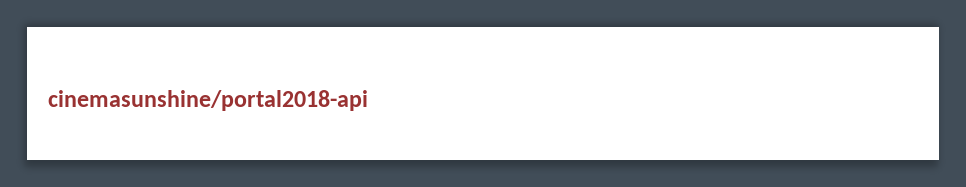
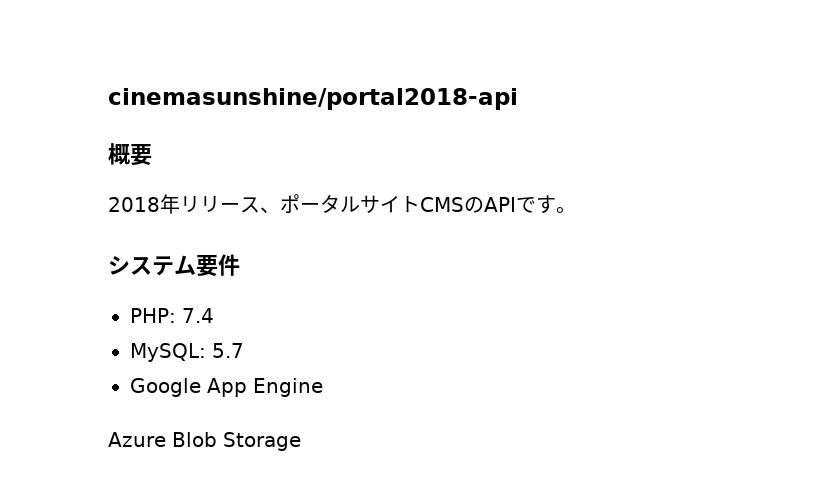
+ 概要
+ 2018年リリース、ポータルサイトCMSのAPIです。
+ システム要件
+ PHP: 7.4
+ MySQL: 5.7
+ Google App Engine
+ Azure Blob Storage

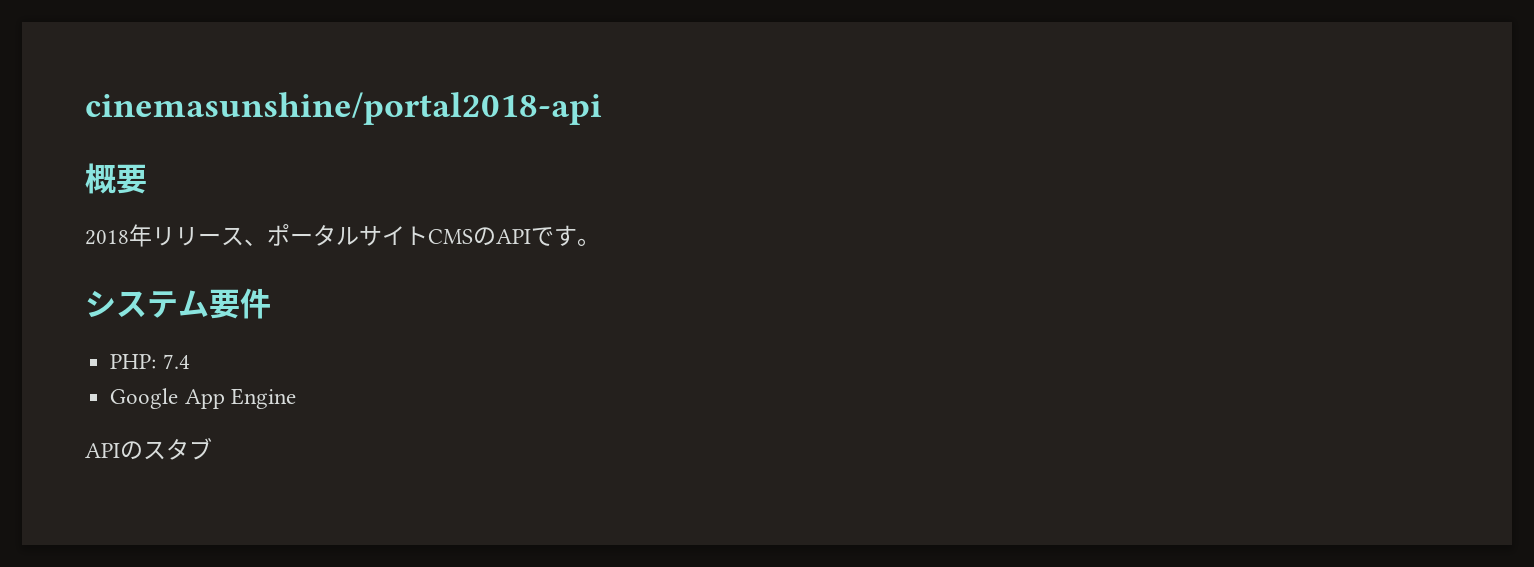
- MySQL: 5.7
- Azure Blob Storage
+ APIのスタブ

